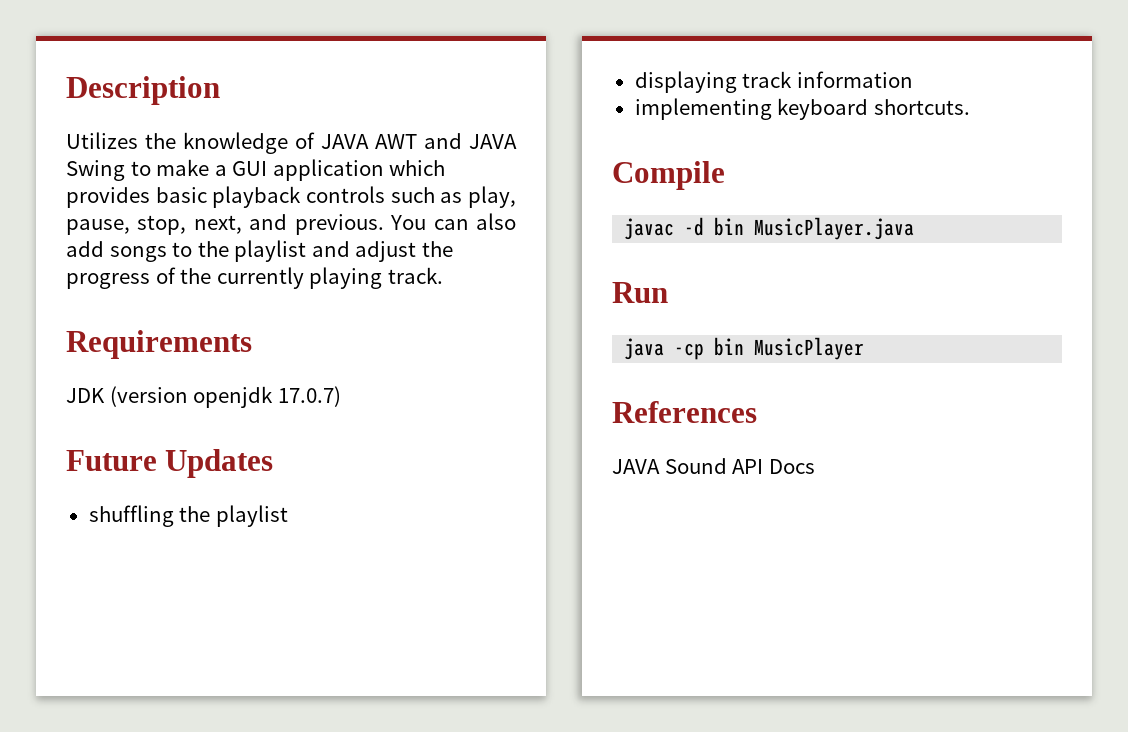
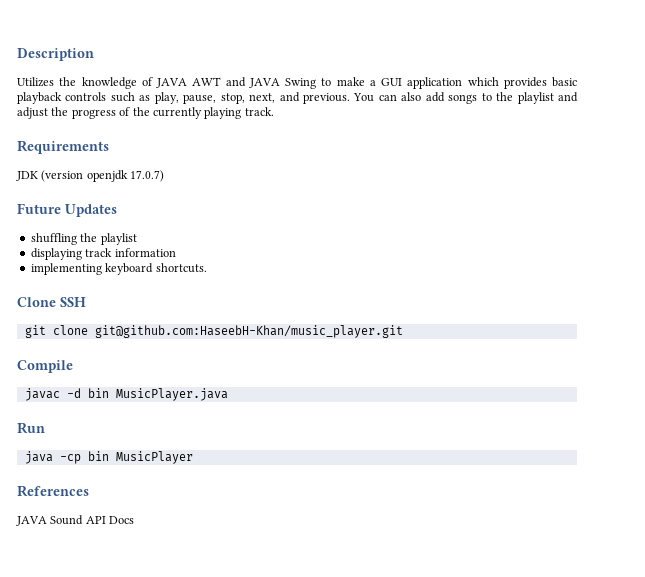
+ Clone SSH
+ git clone git@github.com:HaseebH-Khan/music_player.git

